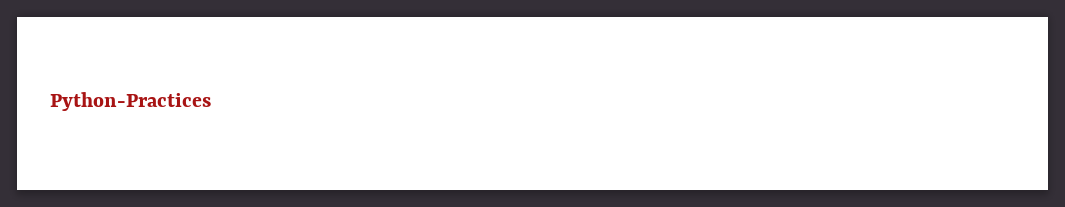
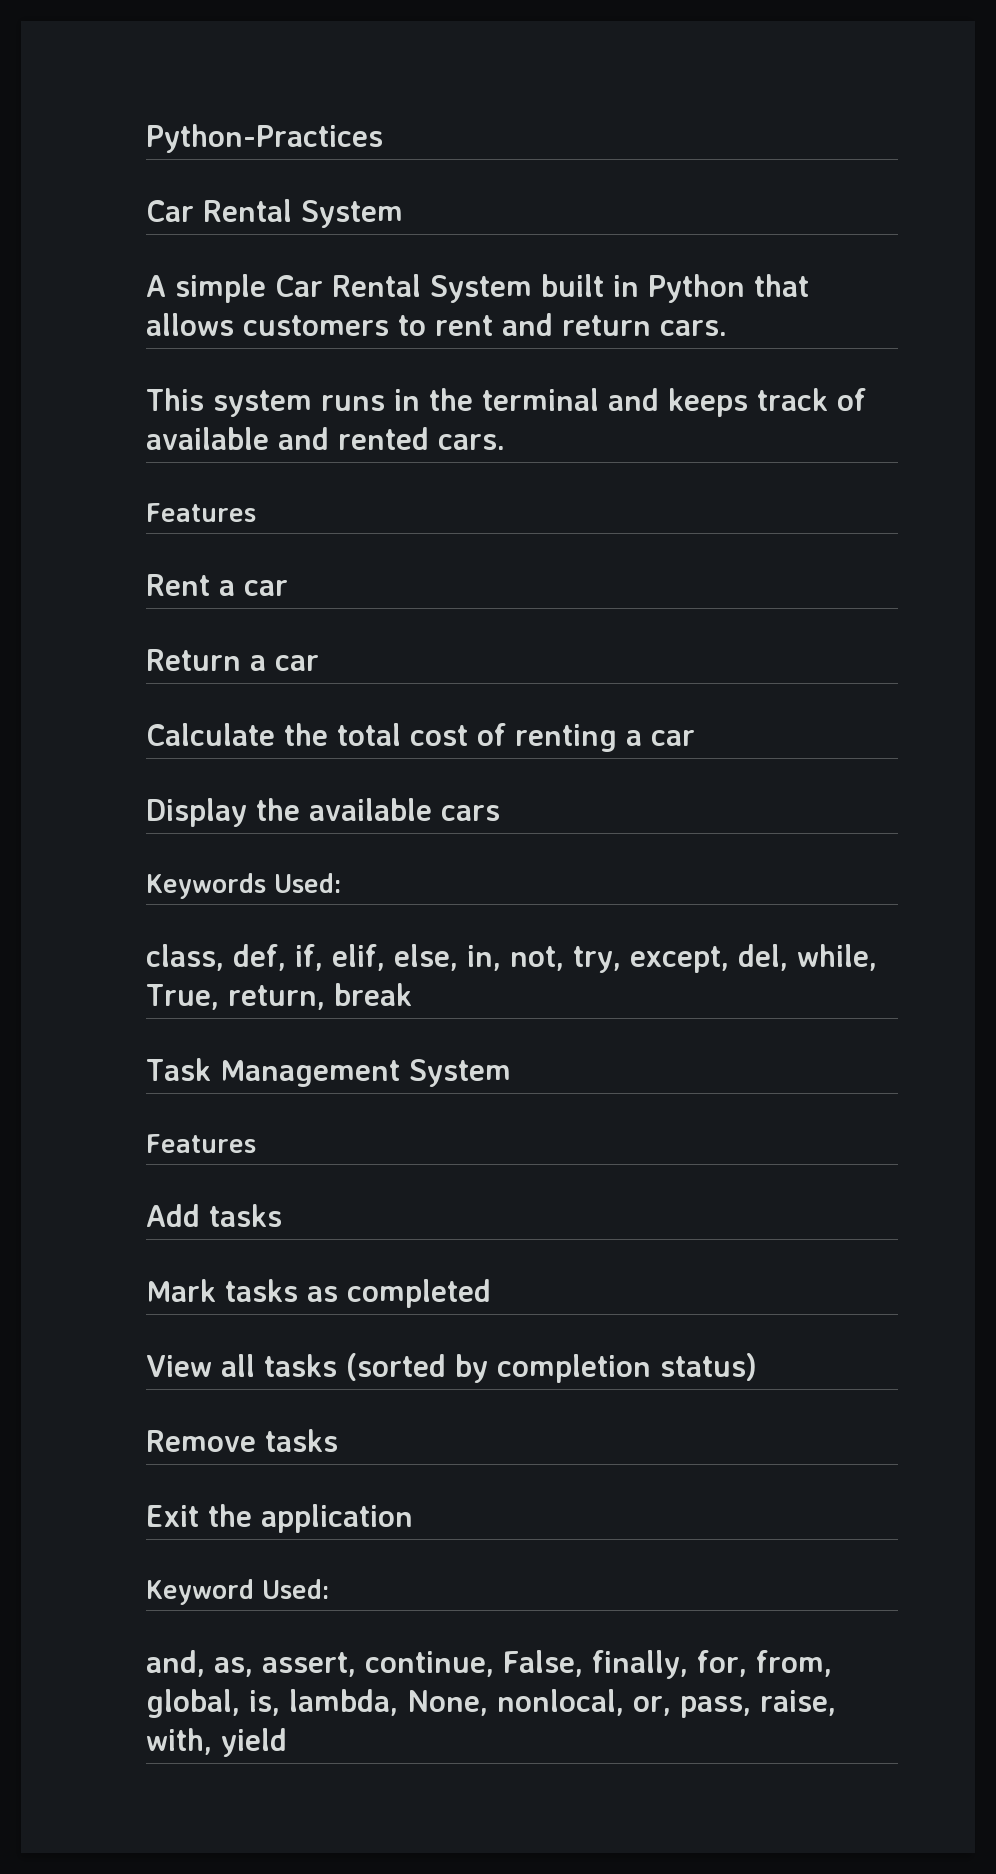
  Python-Practices
+ Car Rental System
+ A simple Car Rental System built in Python that allows customers to rent and return cars.
+ This system runs in the terminal and keeps track of available and rented cars.
+ Features
+ Rent a car
+ Return a car
+ Calculate the total cost of renting a car
+ Display the available cars
+ Keywords Used:
+ class, def, if, elif, else, in, not, try, except, del, while, True, return, break
+ Task Management System
+ Features
+ Add tasks
+ Mark tasks as completed
+ View all tasks (sorted by completion status)
+ Remove tasks
+ Exit the application
+ Keyword Used:
+ and, as, assert, continue, False, finally, for, from, global, is, lambda, None, nonlocal, or, pass, raise, with, yield

